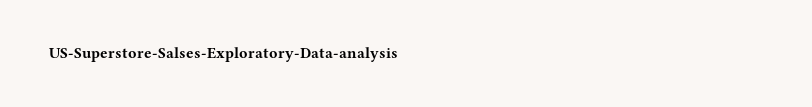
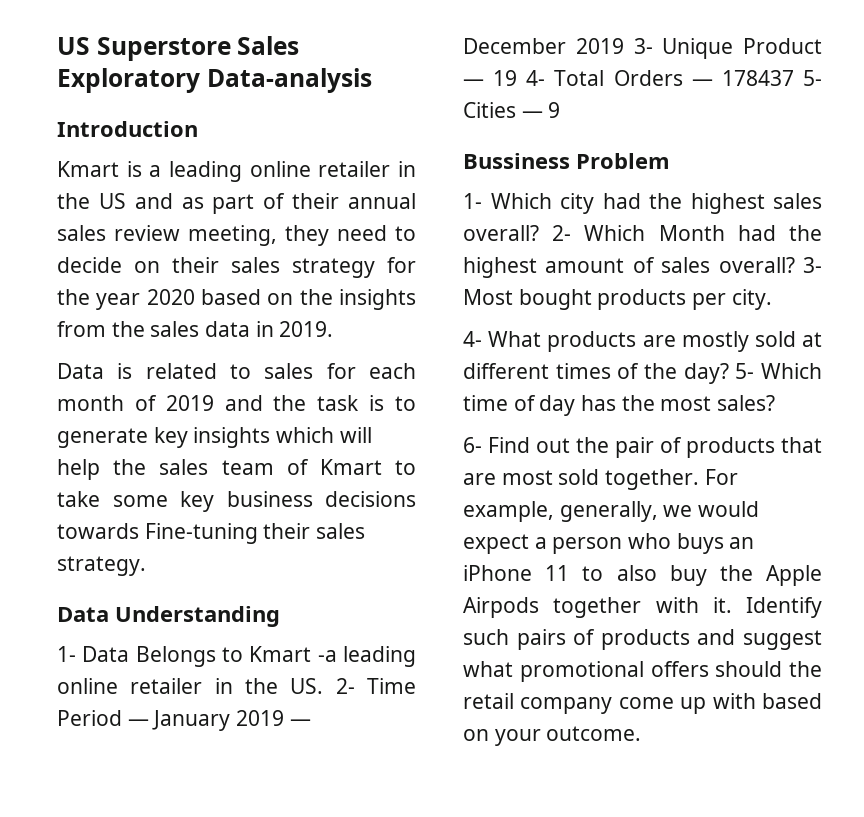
- US-Superstore-Salses-Exploratory-Data-analysis
+ US Superstore Sales Exploratory Data-analysis
+ Introduction
+ Kmart is a leading online retailer in the US and as part of their annual sales review meeting, they need to decide on their sales strategy for the year 2020 based on the insights from the sales data in 2019.
+ Data is related to sales for each month of 2019 and the task is to generate key insights which will help the sales team of Kmart to take some key business decisions towards Fine-tuning their sales strategy.
+ Data Understanding
+ 1- Data Belongs to Kmart -a leading online retailer in the US. 2- Time Period — January 2019 — December 2019 3- Unique Product — 19 4- Total Orders — 178437 5- Cities — 9
+ Bussiness Problem
+ 1- Which city had the highest sales overall? 2- Which Month had the highest amount of sales overall? 3- Most bought products per city.
+ 4- What products are mostly sold at different times of the day? 5- Which time of day has the most sales?
+ 6- Find out the pair of products that are most sold together. For example, generally, we would expect a person who buys an iPhone 11 to also buy the Apple Airpods together with it. Identify such pairs of products and suggest what promotional offers should the retail company come up with based on your outcome.

